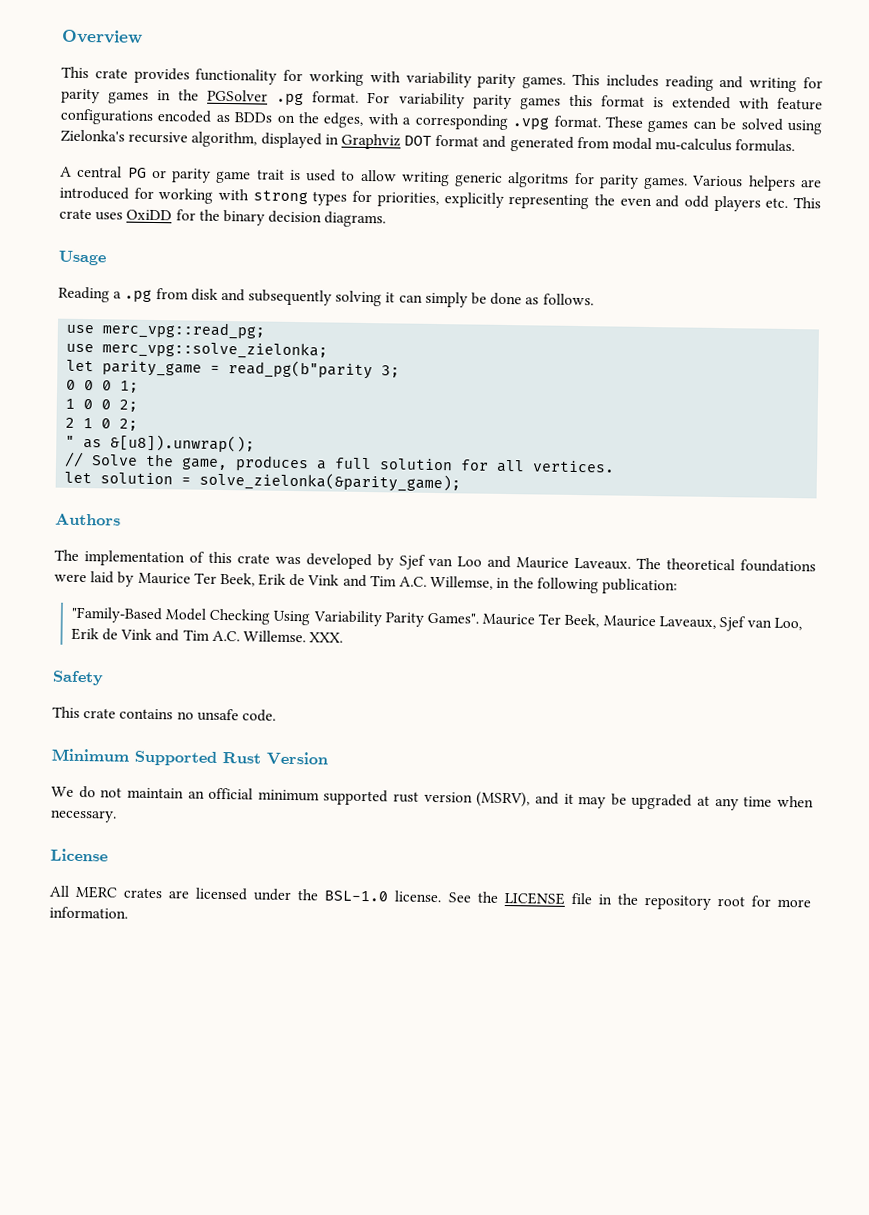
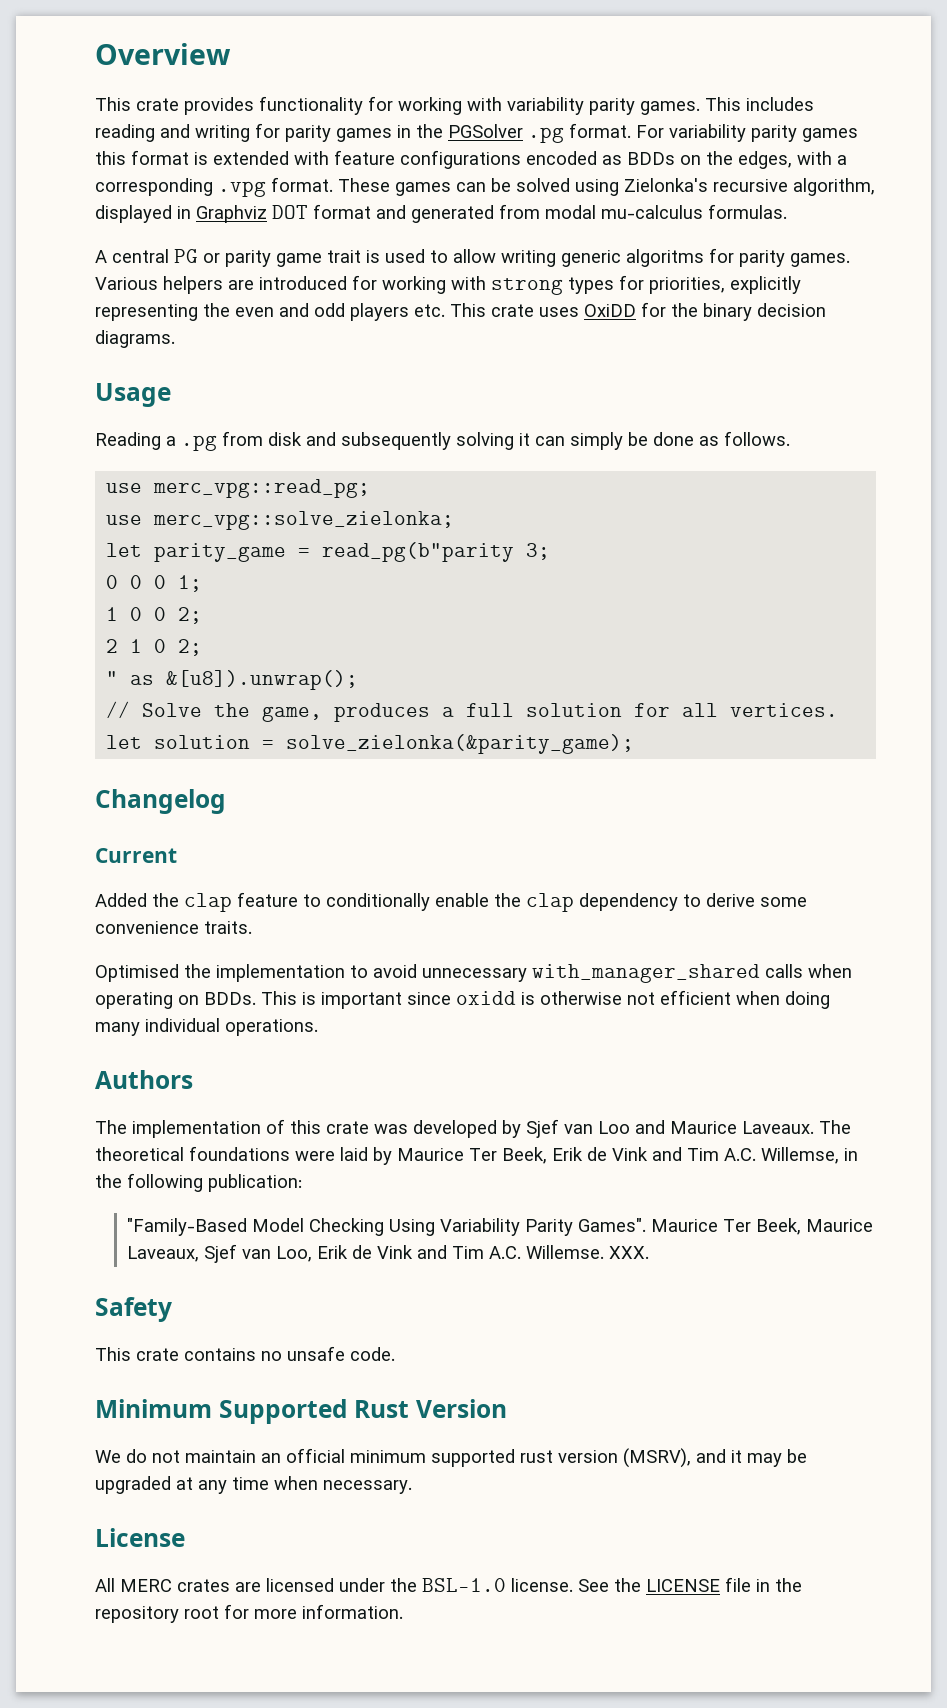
+ Changelog
+ Current
+ Added the clap feature to conditionally enable the clap dependency to derive some convenience traits.
+ Optimised the implementation to avoid unnecessary with_manager_shared calls when operating on BDDs. This is important since oxidd is otherwise not efficient when doing many individual operations.

